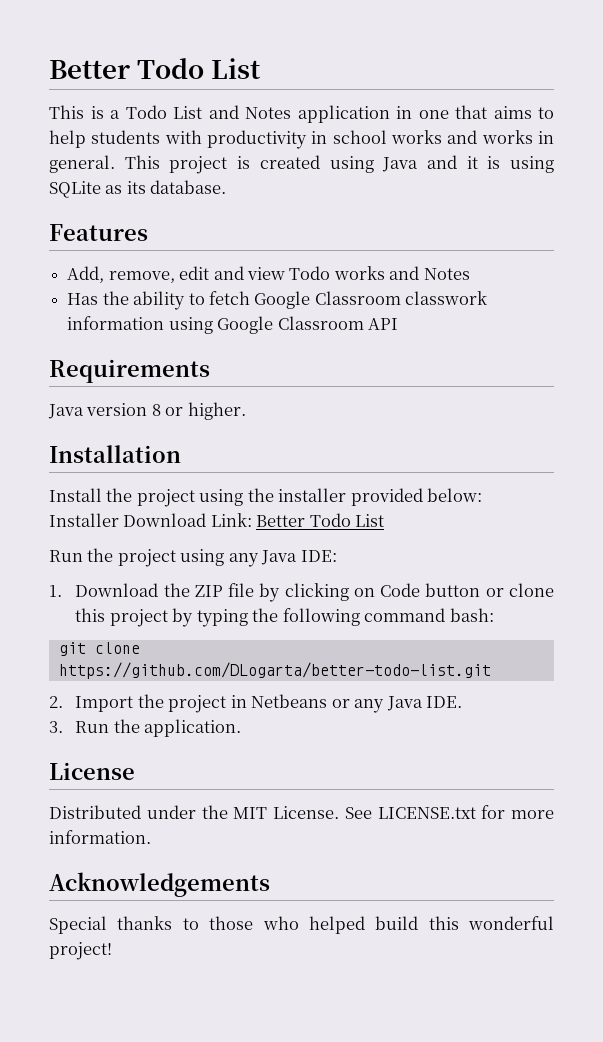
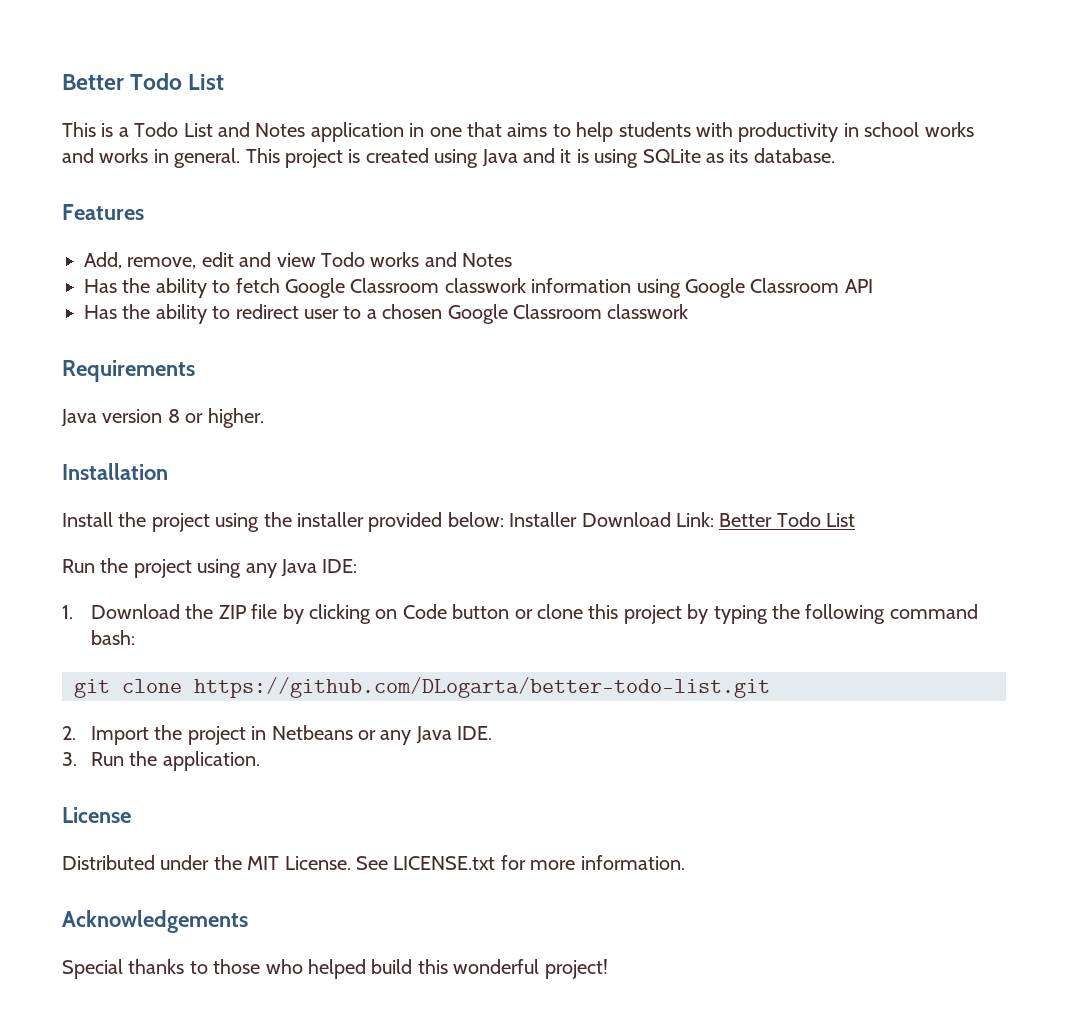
+ Has the ability to redirect user to a chosen Google Classroom classwork

